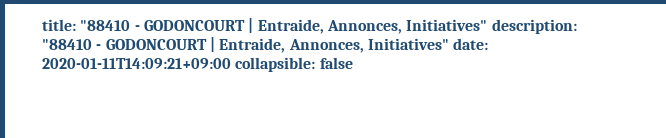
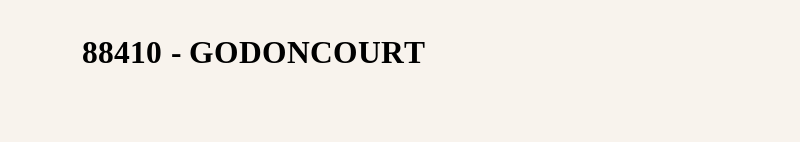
- title: "88410 - GODONCOURT | Entraide, Annonces, Initiatives" description: "88410 - GODONCOURT | Entraide, Annonces, Initiatives" date: 2020-01-11T14:09:21+09:00 collapsible: false
+ 88410 - GODONCOURT

